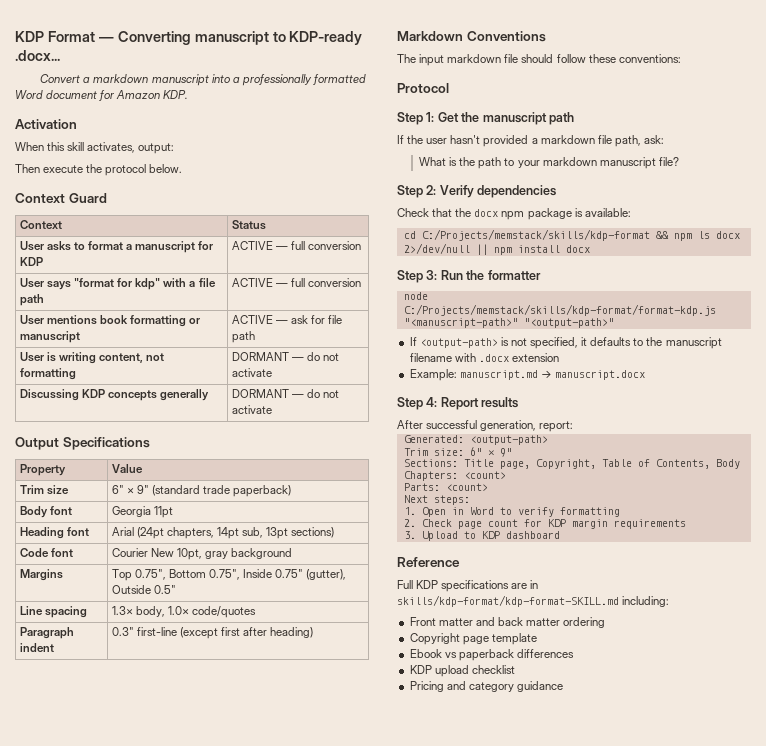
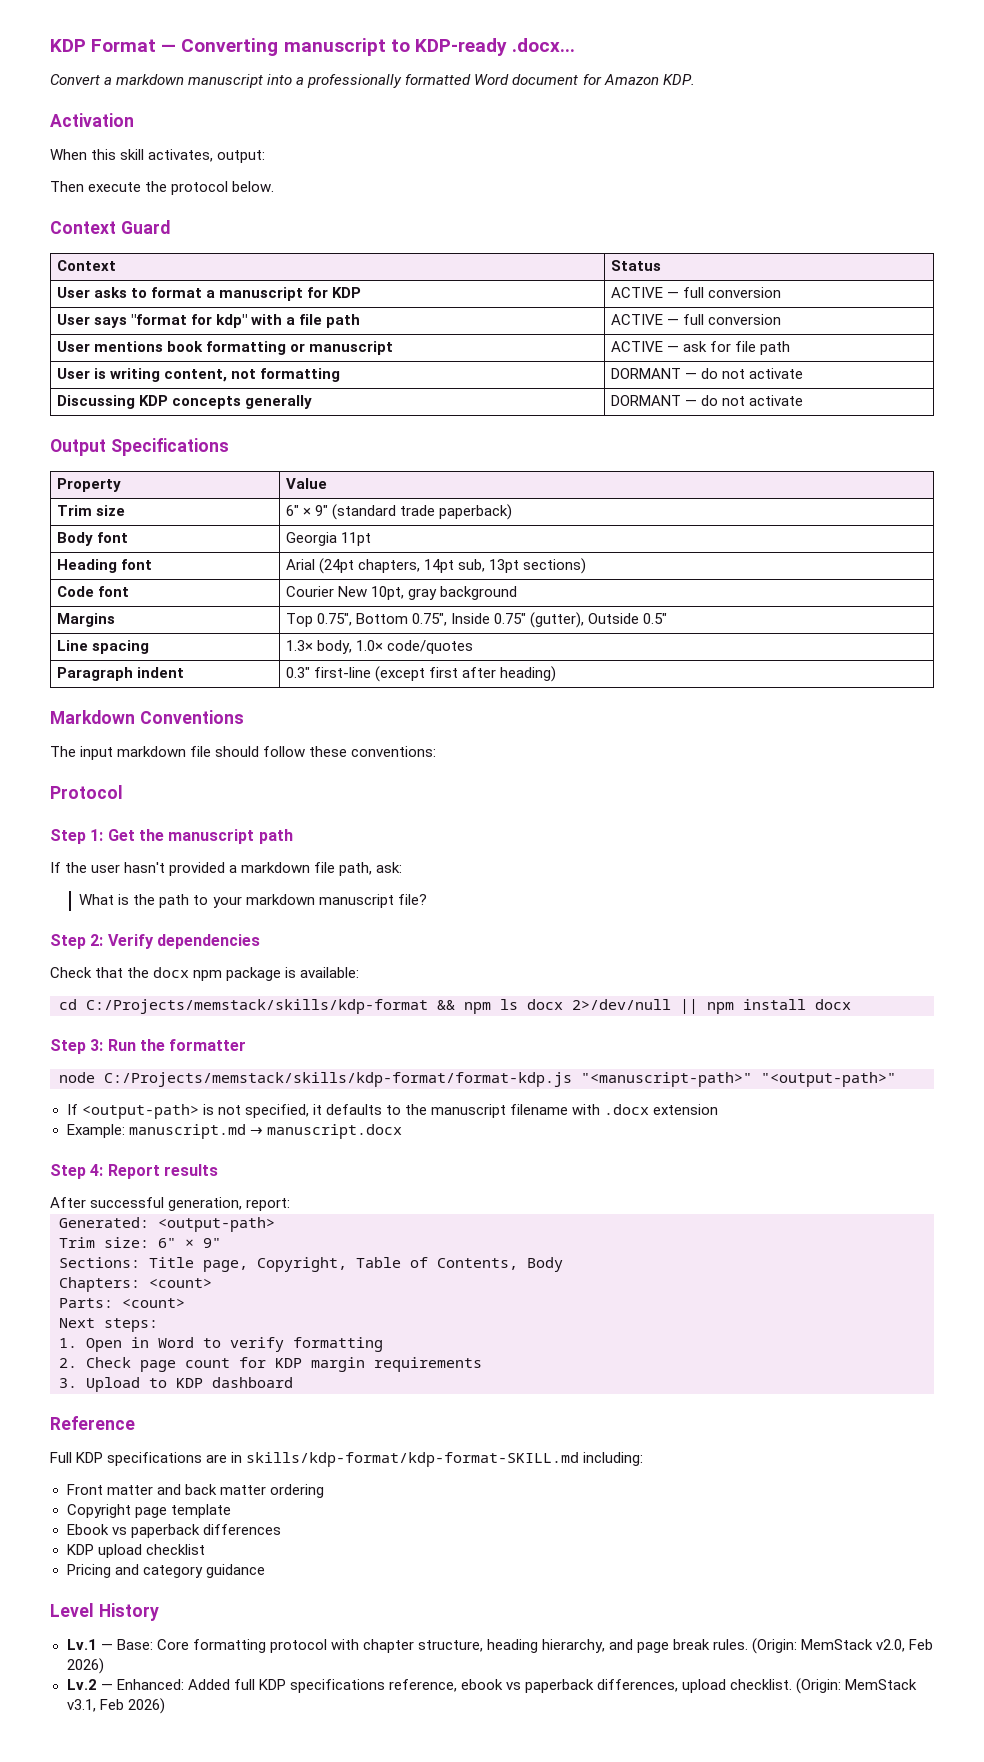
+ Level History
+ Lv.1 — Base: Core formatting protocol with chapter structure, heading hierarchy, and page break rules. (Origin: MemStack v2.0, Feb 2026)
+ Lv.2 — Enhanced: Added full KDP specifications reference, ebook vs paperback differences, upload checklist. (Origin: MemStack v3.1, Feb 2026)

